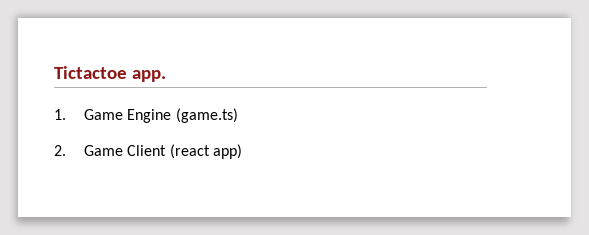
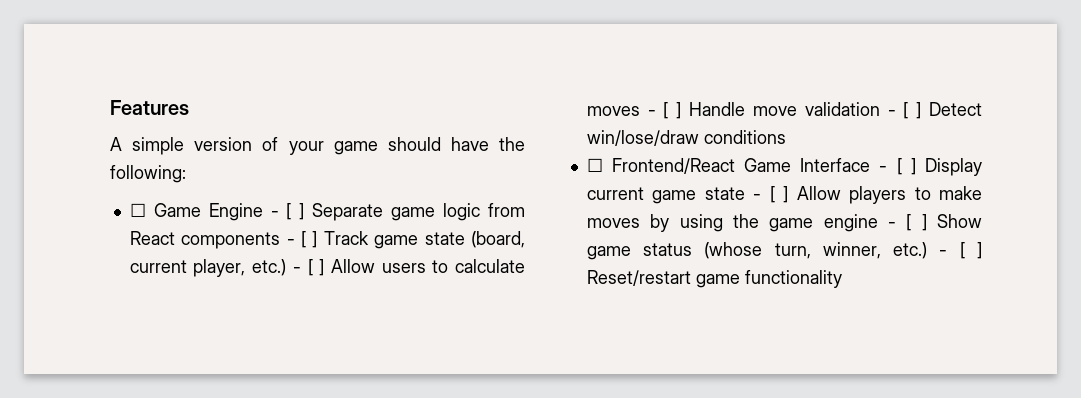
- Tictactoe app.
- 1. Game Engine (game.ts)
- 2. Game Client (react app)
+ Features
+ A simple version of your game should have the following:
+ ☐ Game Engine - [ ] Separate game logic from React components - [ ] Track game state (board, current player, etc.) - [ ] Allow users to calculate moves - [ ] Handle move validation - [ ] Detect win/lose/draw conditions
+ ☐ Frontend/React Game Interface - [ ] Display current game state - [ ] Allow players to make moves by using the game engine - [ ] Show game status (whose turn, winner, etc.) - [ ] Reset/restart game functionality

